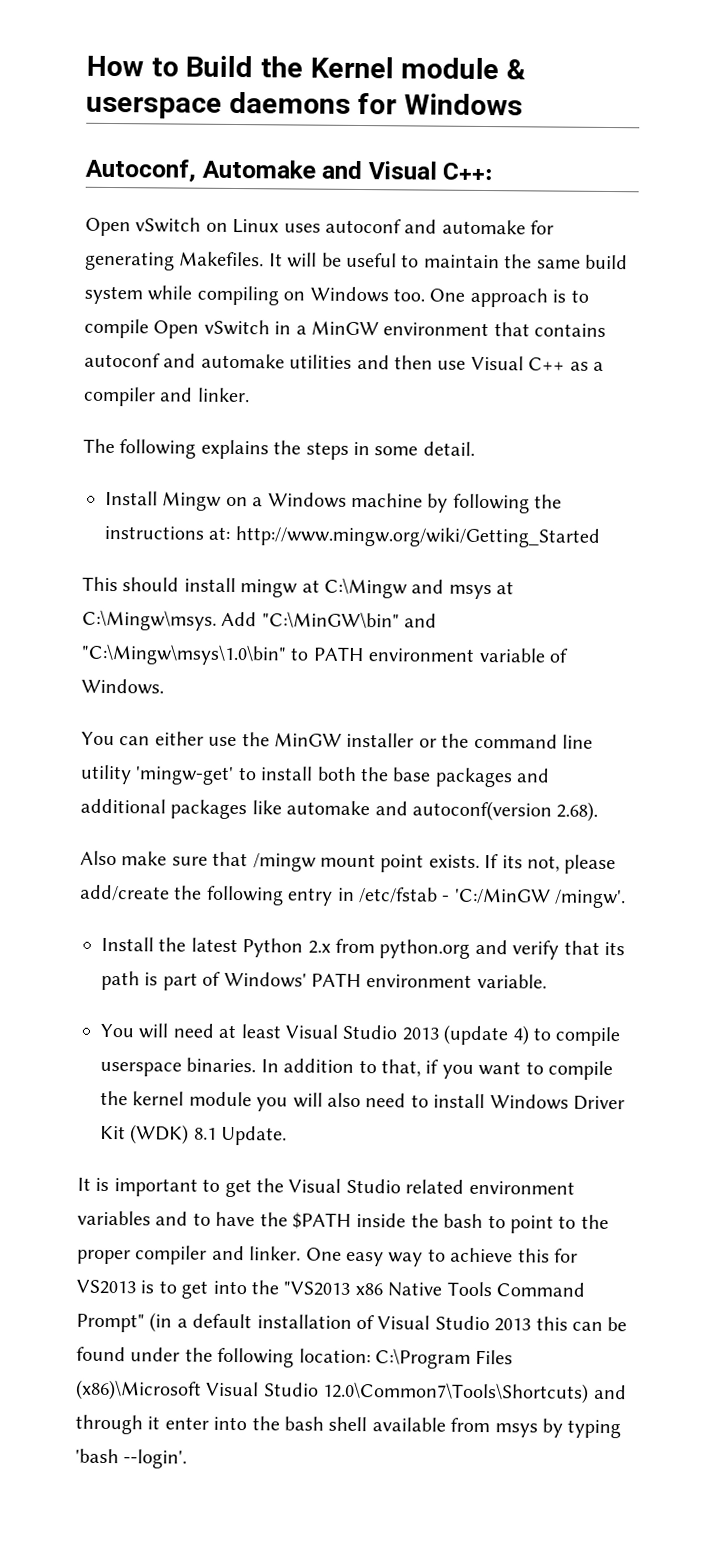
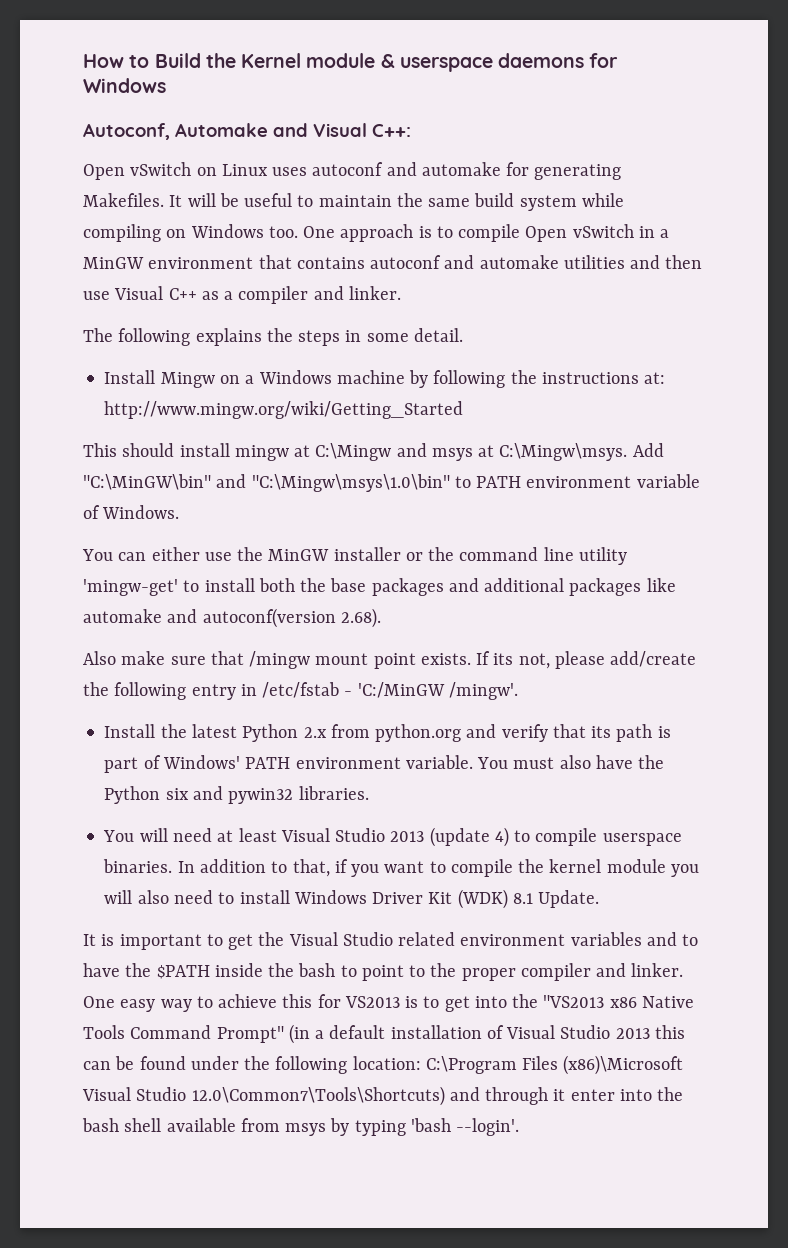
+ You must also have the Python six and pywin32 libraries.

